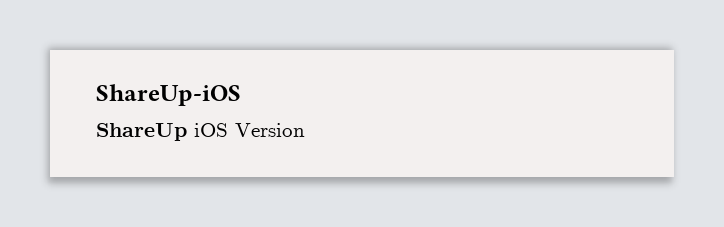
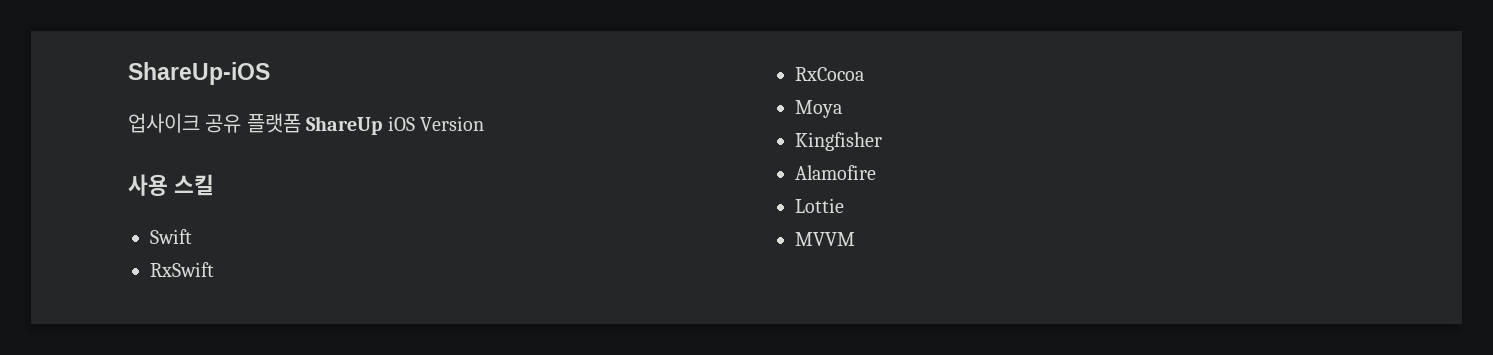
- ShareUp iOS Version
+ 업사이크 공유 플랫폼 ShareUp iOS Version
+ 사용 스킬
+ Swift
+ RxSwift
+ RxCocoa
+ Moya
+ Kingfisher
+ Alamofire
+ Lottie
+ MVVM

